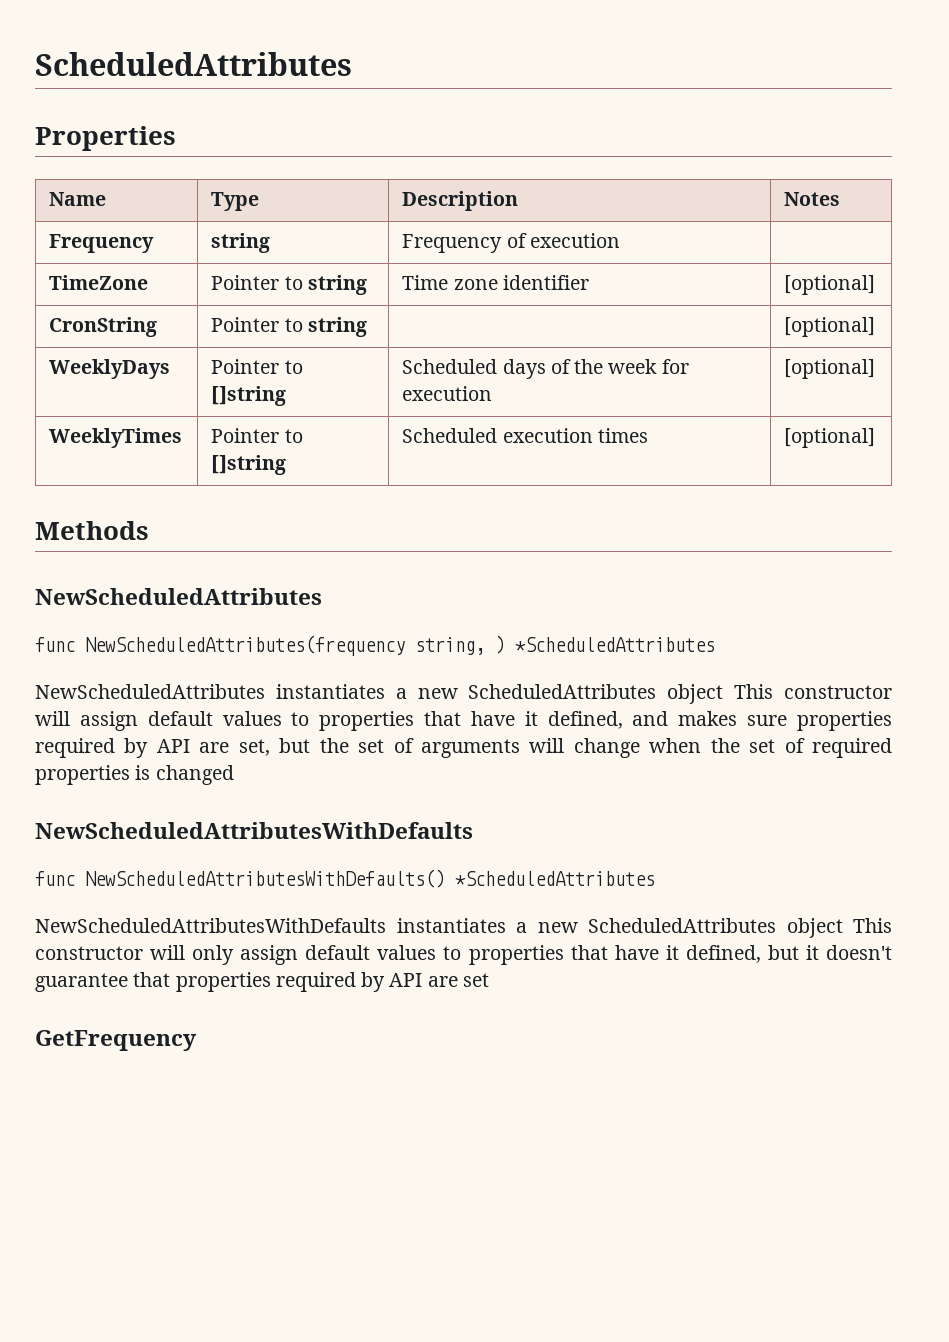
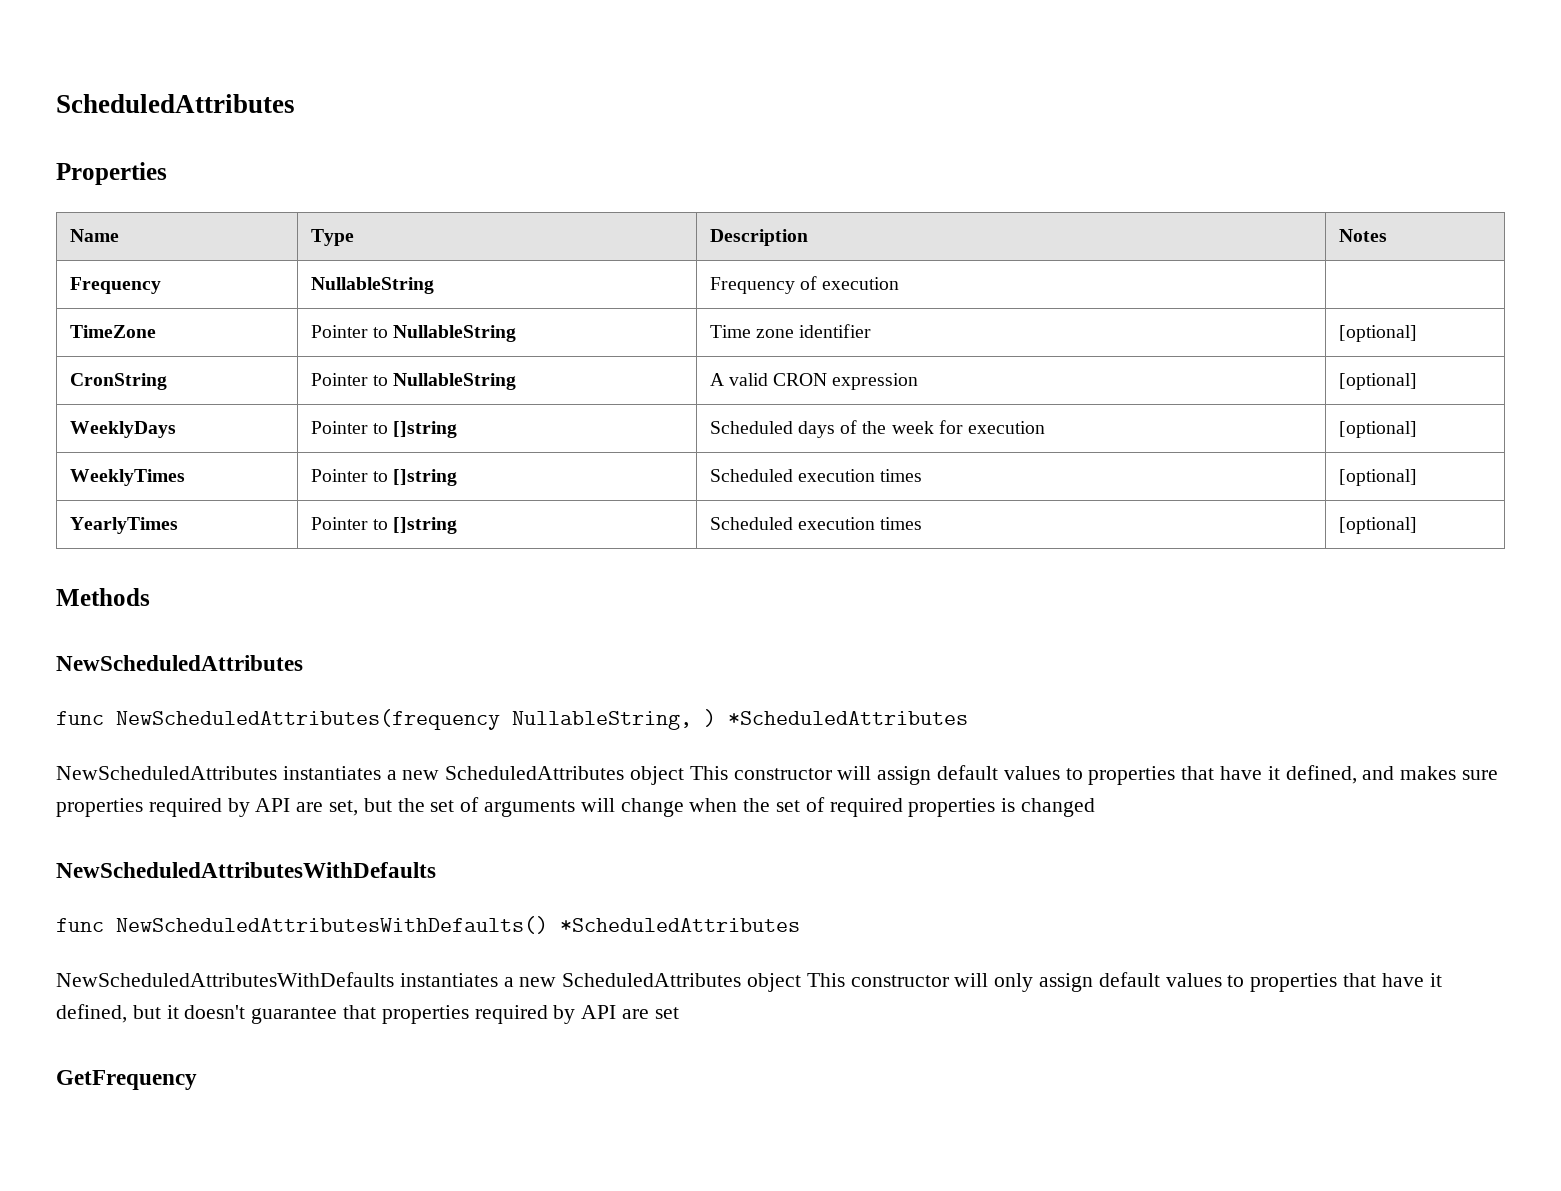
- Frequency | string | Frequency of execution |
+ Frequency | NullableString | Frequency of execution |
- TimeZone | Pointer to string | Time zone identifier | [optional]
+ TimeZone | Pointer to NullableString | Time zone identifier | [optional]
- CronString | Pointer to string | | [optional]
+ CronString | Pointer to NullableString | A valid CRON expression | [optional]
+ YearlyTimes | Pointer to []string | Scheduled execution times | [optional]
- func NewScheduledAttributes(frequency string, ) *ScheduledAttributes
+ func NewScheduledAttributes(frequency NullableString, ) *ScheduledAttributes

